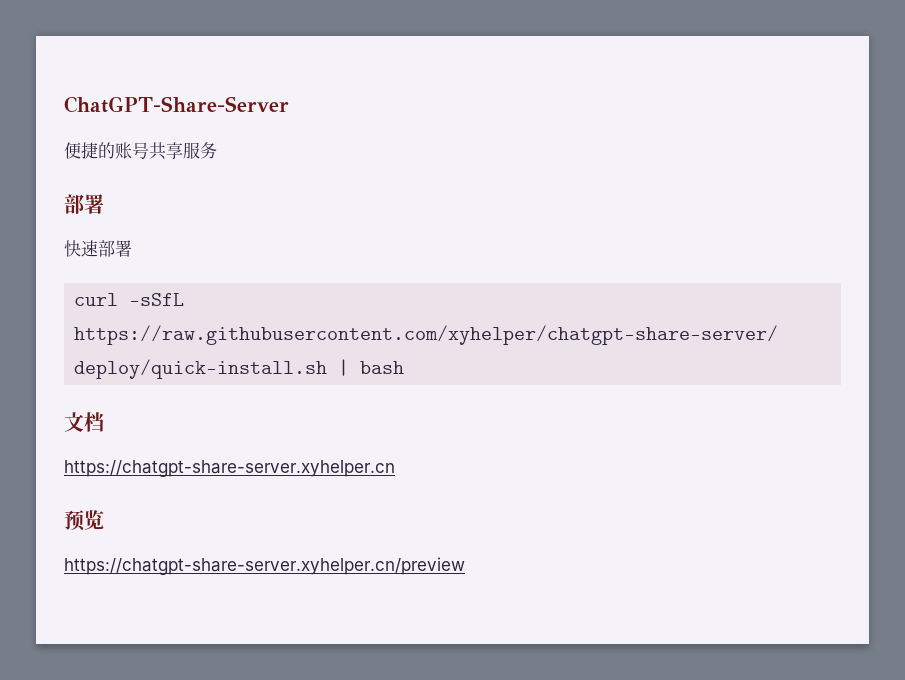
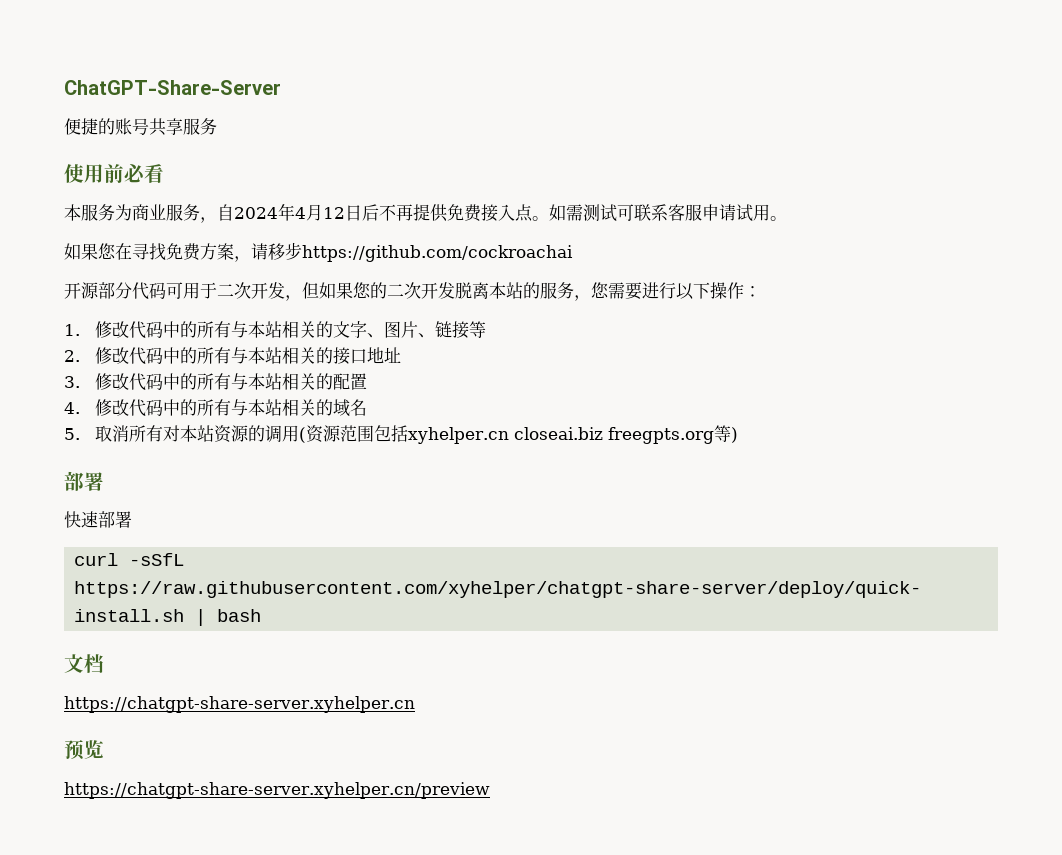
+ 使用前必看
+ 本服务为商业服务，自2024年4月12日后不再提供免费接入点。如需测试可联系客服申请试用。
+ 如果您在寻找免费方案，请移步https://github.com/cockroachai
+ 开源部分代码可用于二次开发，但如果您的二次开发脱离本站的服务，您需要进行以下操作：
+ 1.修改代码中的所有与本站相关的文字、图片、链接等
+ 2.修改代码中的所有与本站相关的接口地址
+ 3.修改代码中的所有与本站相关的配置
+ 4.修改代码中的所有与本站相关的域名
+ 5.取消所有对本站资源的调用(资源范围包括xyhelper.cn closeai.biz freegpts.org等)

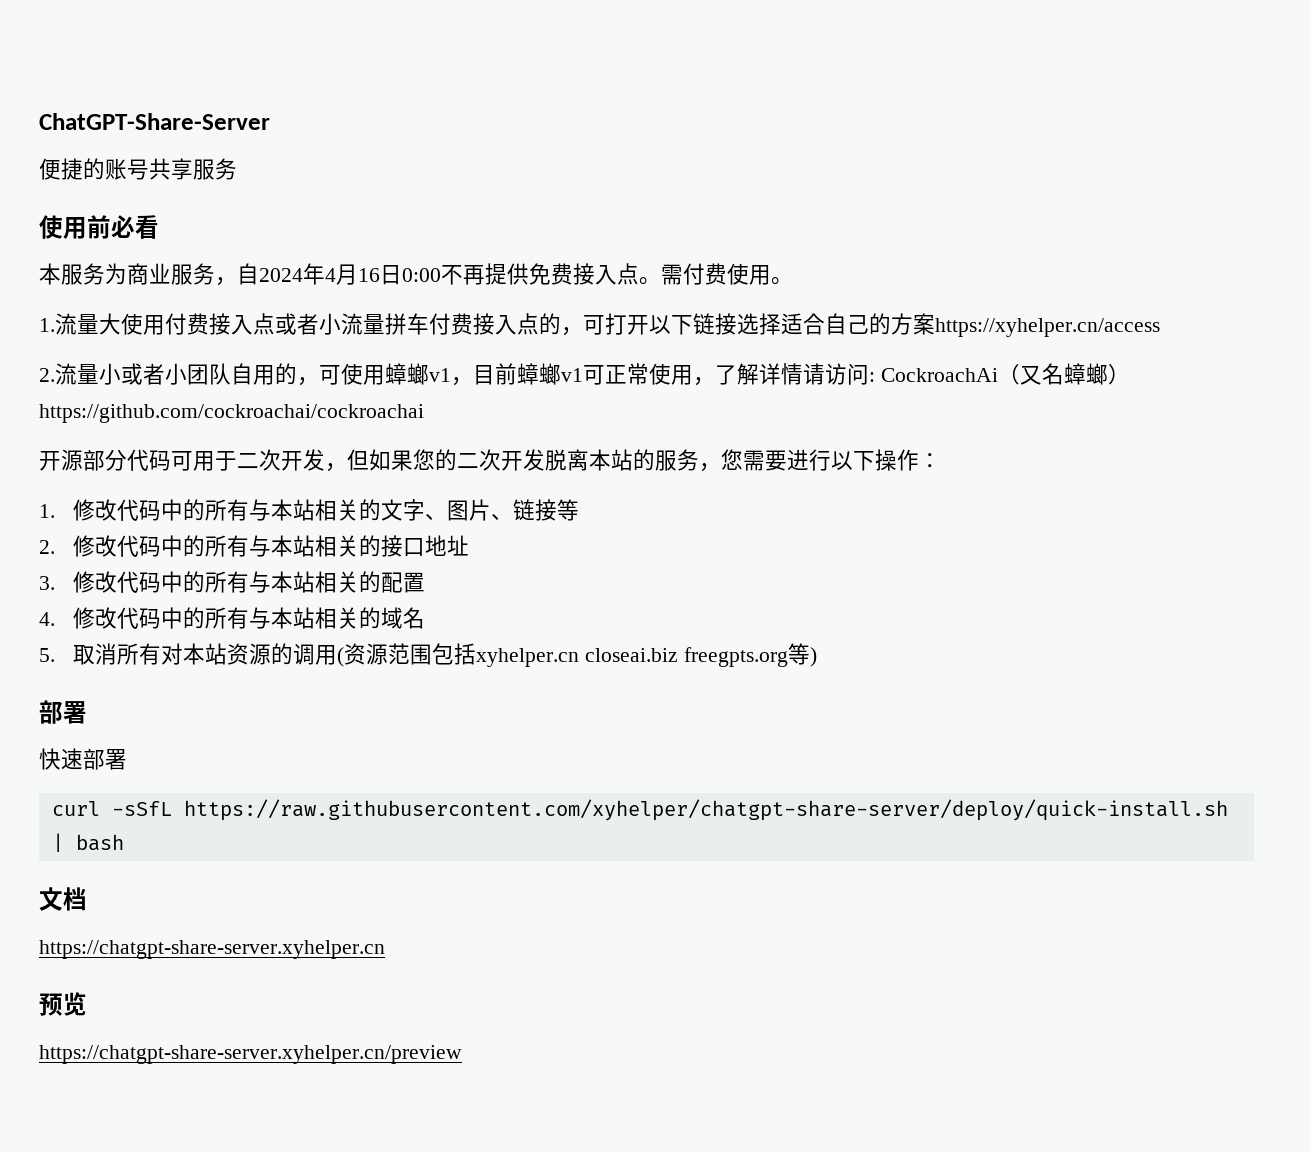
- 本服务为商业服务，自2024年4月12日后不再提供免费接入点。
+ 本服务为商业服务，自2024年4月16日0:00不再提供免费接入点。
- 如需测试可联系客服申请试用。
- 如果您在寻找免费方案，请移步https://github.com/cockroachai
+ 需付费使用。
+ 1.流量大使用付费接入点或者小流量拼车付费接入点的，可打开以下链接选择适合自己的方案https://xyhelper.cn/access
+ 2.流量小或者小团队自用的，可使用蟑螂v1，目前蟑螂v1可正常使用，了解详情请访问: CockroachAi（又名蟑螂）https://github.com/cockroachai/cockroachai

